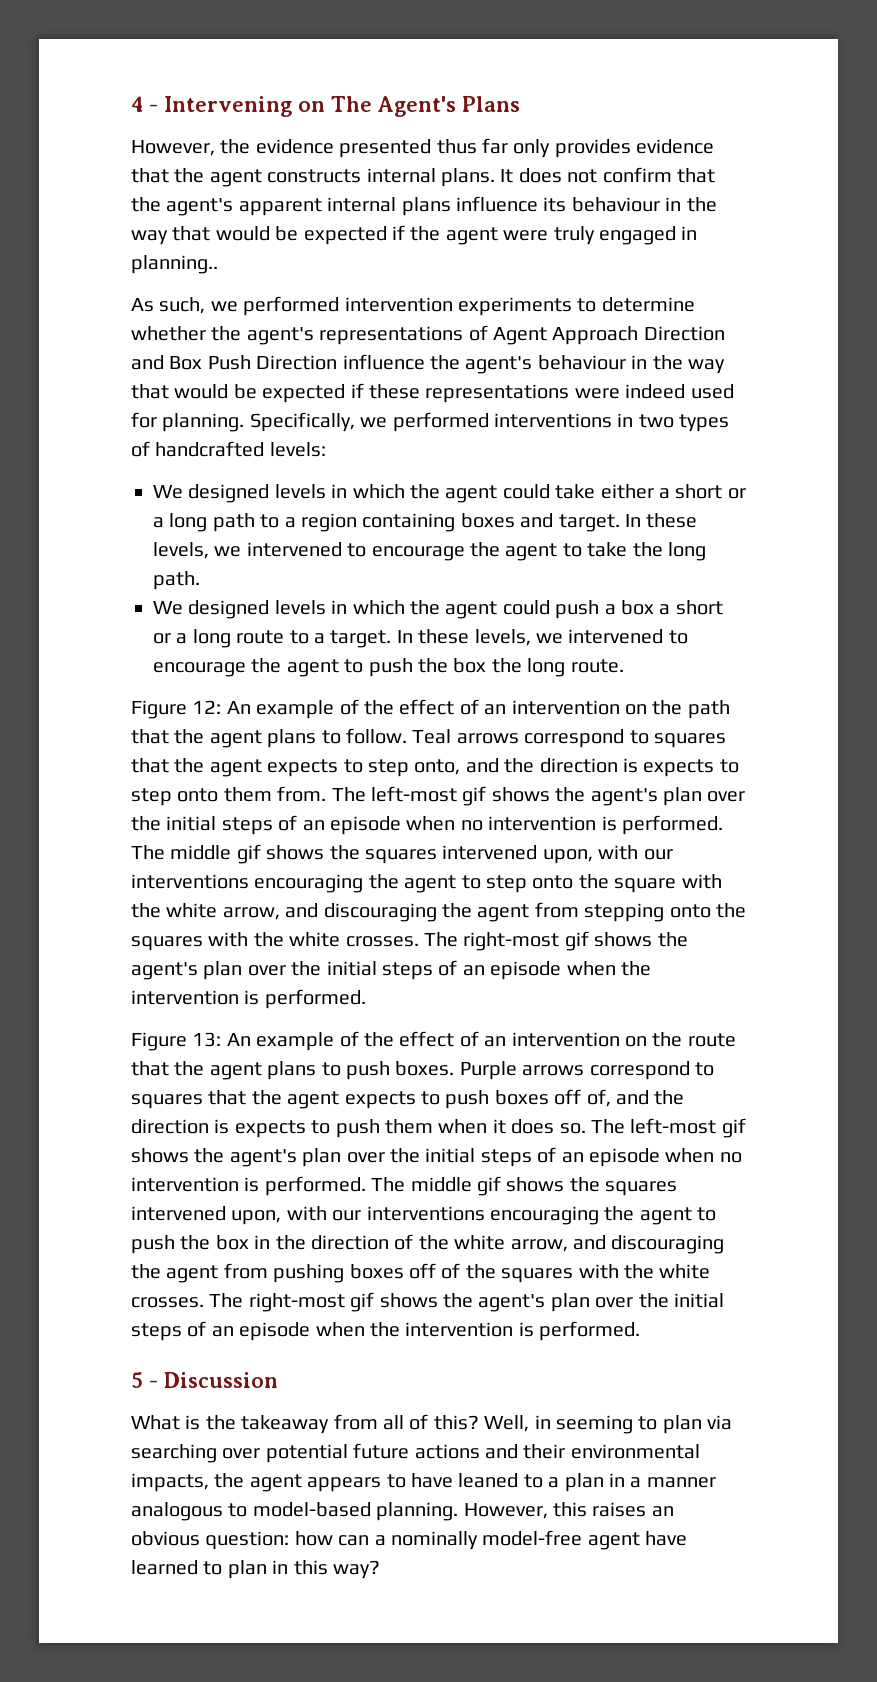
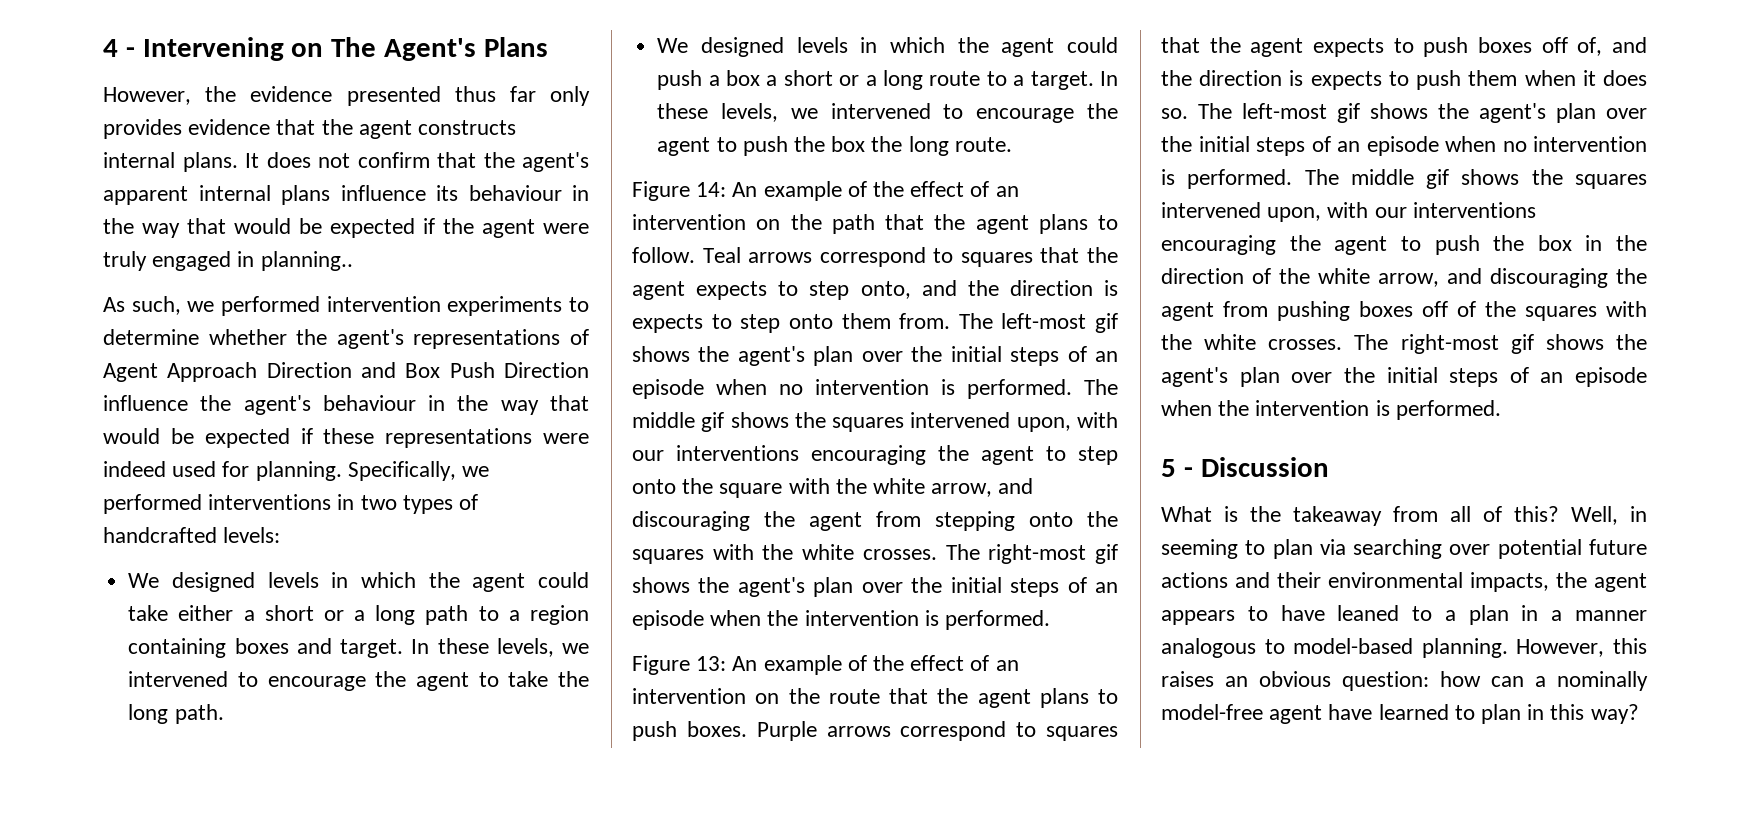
- Figure 12: An example of the effect of an intervention on the path that the agent plans to follow.
+ Figure 14: An example of the effect of an intervention on the path that the agent plans to follow.

